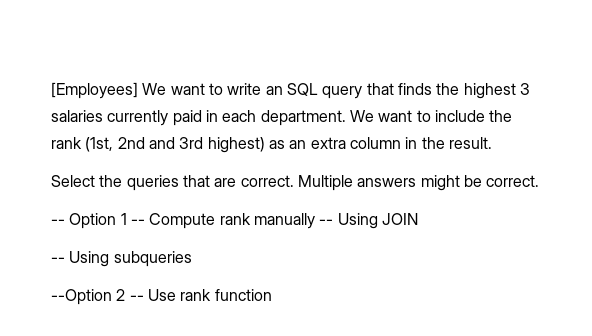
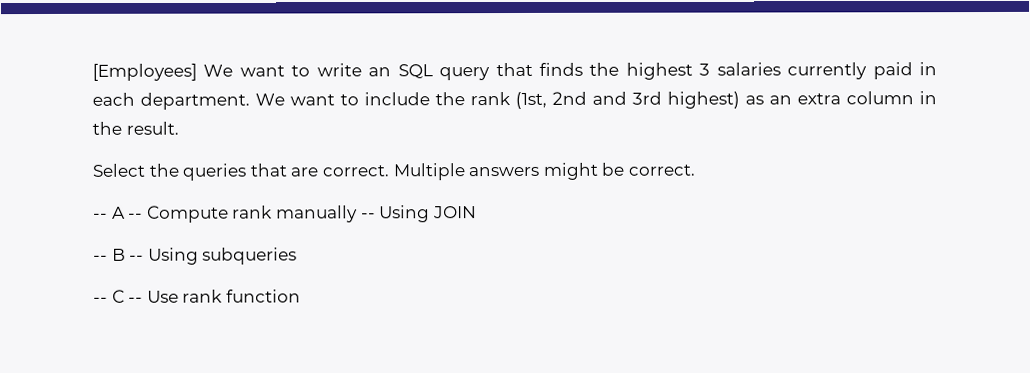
- -- Option 1 -- Compute rank manually -- Using JOIN
+ -- A -- Compute rank manually -- Using JOIN
- -- Using subqueries
+ -- B -- Using subqueries
- --Option 2 -- Use rank function
+ -- C -- Use rank function

